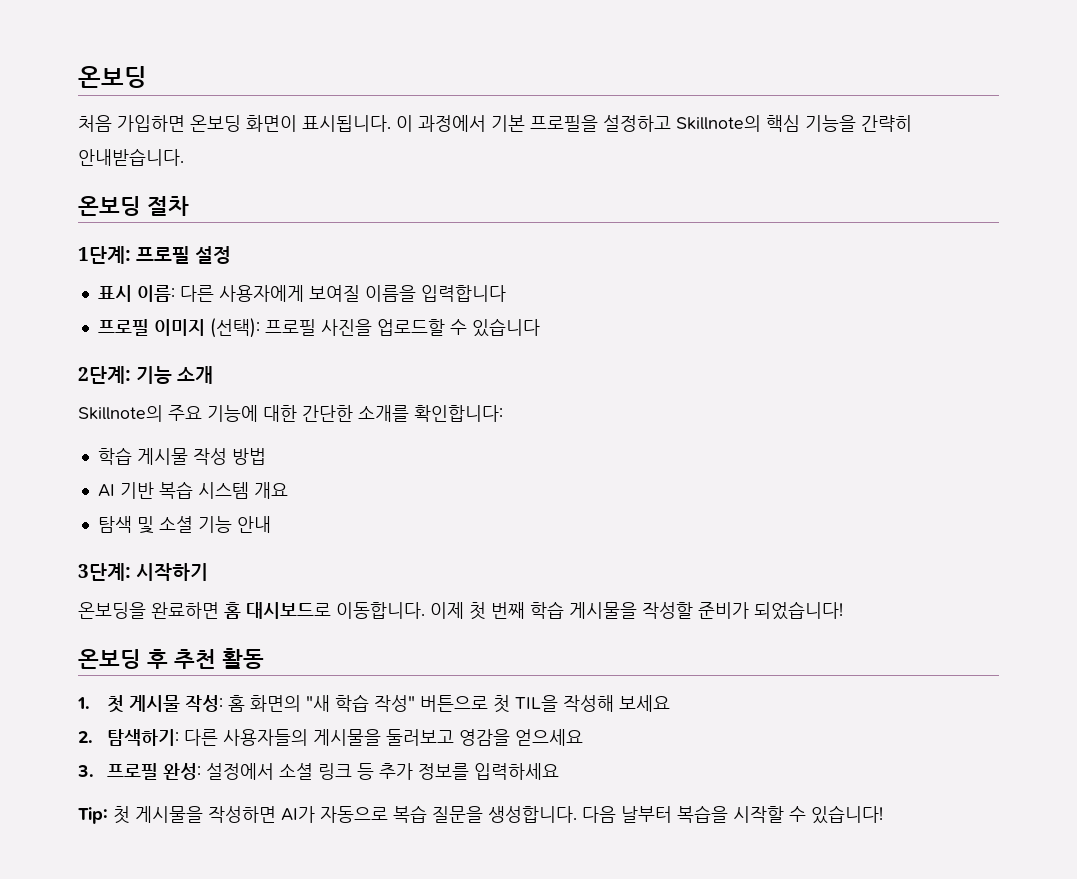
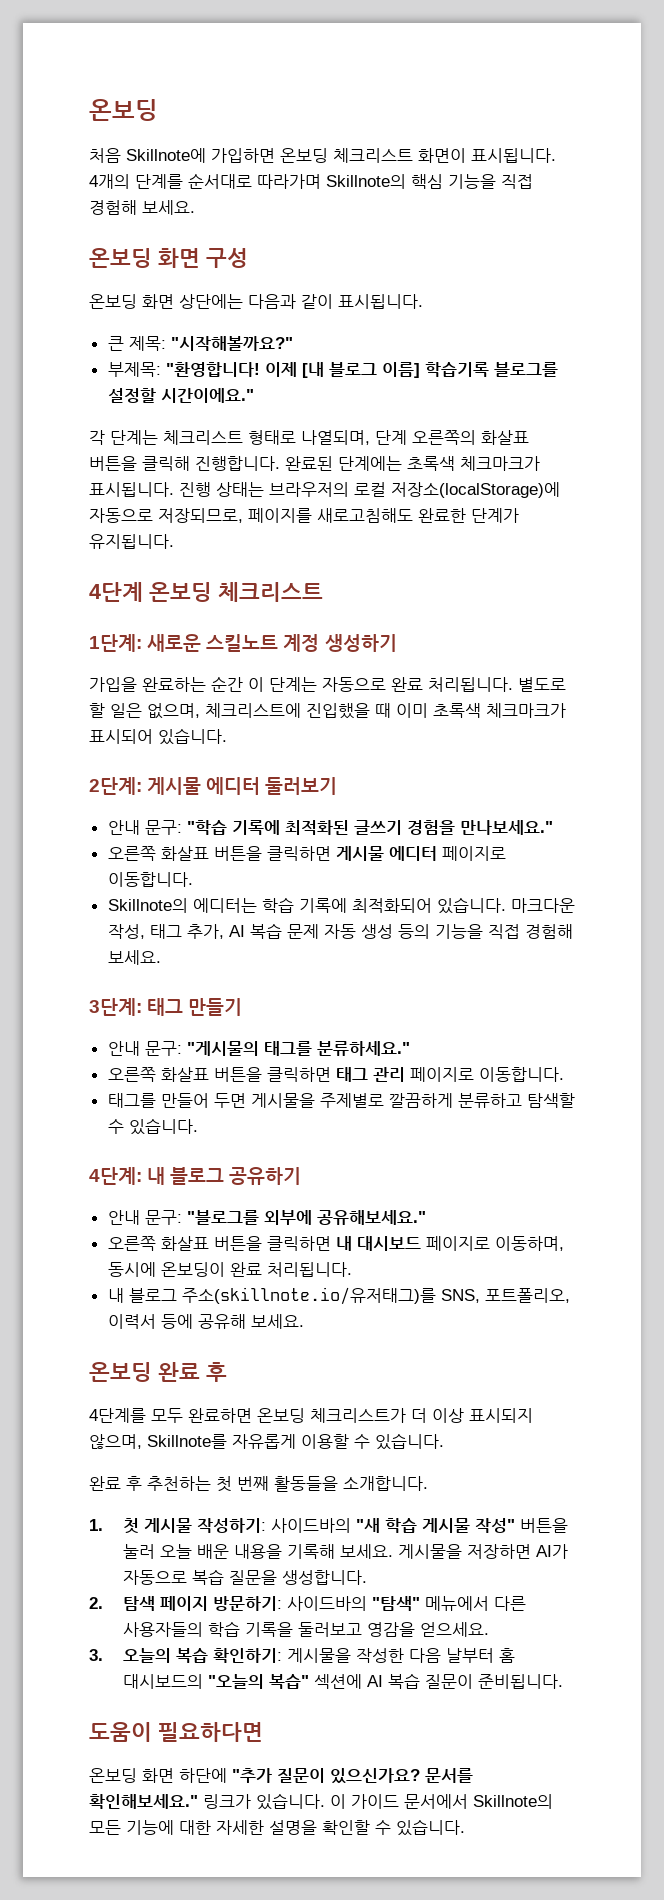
- 처음 가입하면 온보딩 화면이 표시됩니다.
+ 처음 Skillnote에 가입하면 온보딩 체크리스트 화면이 표시됩니다.
- 이 과정에서 기본 프로필을 설정하고 Skillnote의 핵심 기능을 간략히 안내받습니다.
- 온보딩 절차
- 1단계: 프로필 설정
- 표시 이름: 다른 사용자에게 보여질 이름을 입력합니다
- 프로필 이미지 (선택): 프로필 사진을 업로드할 수 있습니다
- 2단계: 기능 소개
- Skillnote의 주요 기능에 대한 간단한 소개를 확인합니다:
- 학습 게시물 작성 방법
- AI 기반 복습 시스템 개요
- 탐색 및 소셜 기능 안내
- 3단계: 시작하기
- 온보딩을 완료하면 홈 대시보드로 이동합니다. 이제 첫 번째 학습 게시물을 작성할 준비가 되었습니다!
- 온보딩 후 추천 활동
- 1. 첫 게시물 작성: 홈 화면의 "새 학습 작성" 버튼으로 첫 TIL을 작성해 보세요
- 2. 탐색하기: 다른 사용자들의 게시물을 둘러보고 영감을 얻으세요
- 3. 프로필 완성: 설정에서 소셜 링크 등 추가 정보를 입력하세요
- Tip: 첫 게시물을 작성하면 AI가 자동으로 복습 질문을 생성합니다. 다음 날부터 복습을 시작할 수 있습니다!
+ 4개의 단계를 순서대로 따라가며 Skillnote의 핵심 기능을 직접 경험해 보세요.
+ 온보딩 화면 구성
+ 온보딩 화면 상단에는 다음과 같이 표시됩니다.
+ 큰 제목: "시작해볼까요?"
+ 부제목: "환영합니다! 이제 [내 블로그 이름] 학습기록 블로그를 설정할 시간이에요."
+ 각 단계는 체크리스트 형태로 나열되며, 단계 오른쪽의 화살표 버튼을 클릭해 진행합니다. 완료된 단계에는 초록색 체크마크가 표시됩니다. 진행 상태는 브라우저의 로컬 저장소(localStorage)에 자동으로 저장되므로, 페이지를 새로고침해도 완료한 단계가 유지됩니다.
+ 4단계 온보딩 체크리스트
+ 1단계: 새로운 스킬노트 계정 생성하기
+ 가입을 완료하는 순간 이 단계는 자동으로 완료 처리됩니다. 별도로 할 일은 없으며, 체크리스트에 진입했을 때 이미 초록색 체크마크가 표시되어 있습니다.
+ 2단계: 게시물 에디터 둘러보기
+ 안내 문구: "학습 기록에 최적화된 글쓰기 경험을 만나보세요."
+ 오른쪽 화살표 버튼을 클릭하면 게시물 에디터 페이지로 이동합니다.
+ Skillnote의 에디터는 학습 기록에 최적화되어 있습니다. 마크다운 작성, 태그 추가, AI 복습 문제 자동 생성 등의 기능을 직접 경험해 보세요.
+ 3단계: 태그 만들기
+ 안내 문구: "게시물의 태그를 분류하세요."
+ 오른쪽 화살표 버튼을 클릭하면 태그 관리 페이지로 이동합니다.
+ 태그를 만들어 두면 게시물을 주제별로 깔끔하게 분류하고 탐색할 수 있습니다.
+ 4단계: 내 블로그 공유하기
+ 안내 문구: "블로그를 외부에 공유해보세요."
+ 오른쪽 화살표 버튼을 클릭하면 내 대시보드 페이지로 이동하며, 동시에 온보딩이 완료 처리됩니다.
+ 내 블로그 주소(skillnote.io/유저태그)를 SNS, 포트폴리오, 이력서 등에 공유해 보세요.
+ 온보딩 완료 후
+ 4단계를 모두 완료하면 온보딩 체크리스트가 더 이상 표시되지 않으며, Skillnote를 자유롭게 이용할 수 있습니다.
+ 완료 후 추천하는 첫 번째 활동들을 소개합니다.
+ 1. 첫 게시물 작성하기: 사이드바의 "새 학습 게시물 작성" 버튼을 눌러 오늘 배운 내용을 기록해 보세요. 게시물을 저장하면 AI가 자동으로 복습 질문을 생성합니다.
+ 2. 탐색 페이지 방문하기: 사이드바의 "탐색" 메뉴에서 다른 사용자들의 학습 기록을 둘러보고 영감을 얻으세요.
+ 3. 오늘의 복습 확인하기: 게시물을 작성한 다음 날부터 홈 대시보드의 "오늘의 복습" 섹션에 AI 복습 질문이 준비됩니다.
+ 도움이 필요하다면
+ 온보딩 화면 하단에 "추가 질문이 있으신가요? 문서를 확인해보세요." 링크가 있습니다. 이 가이드 문서에서 Skillnote의 모든 기능에 대한 자세한 설명을 확인할 수 있습니다.

